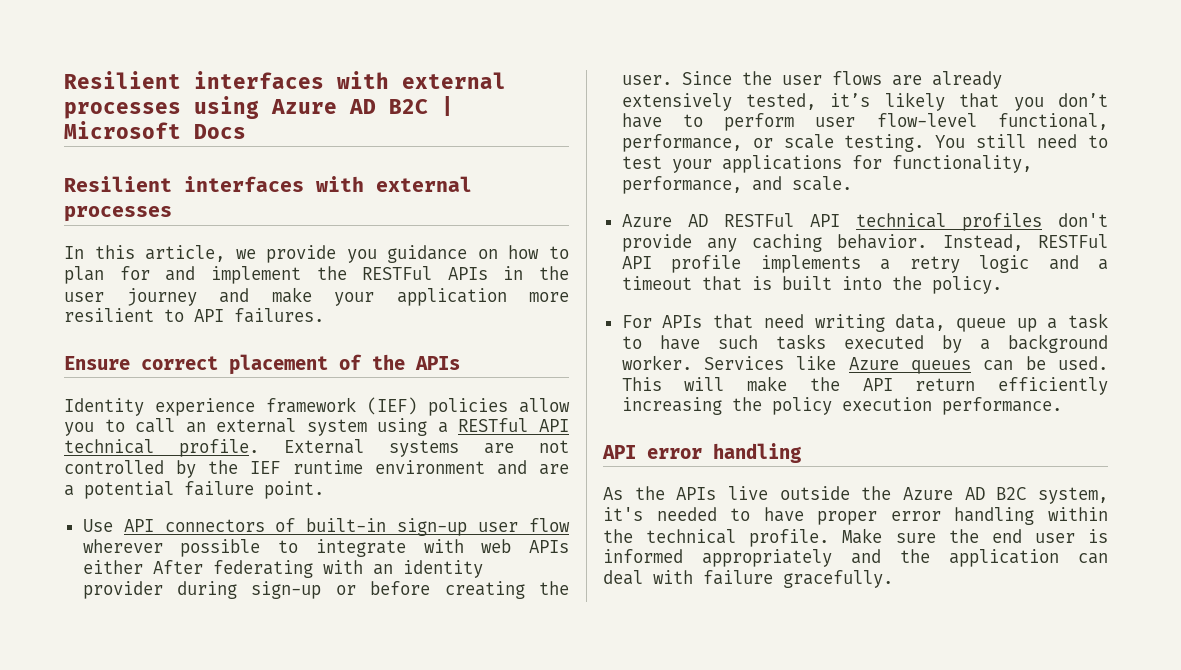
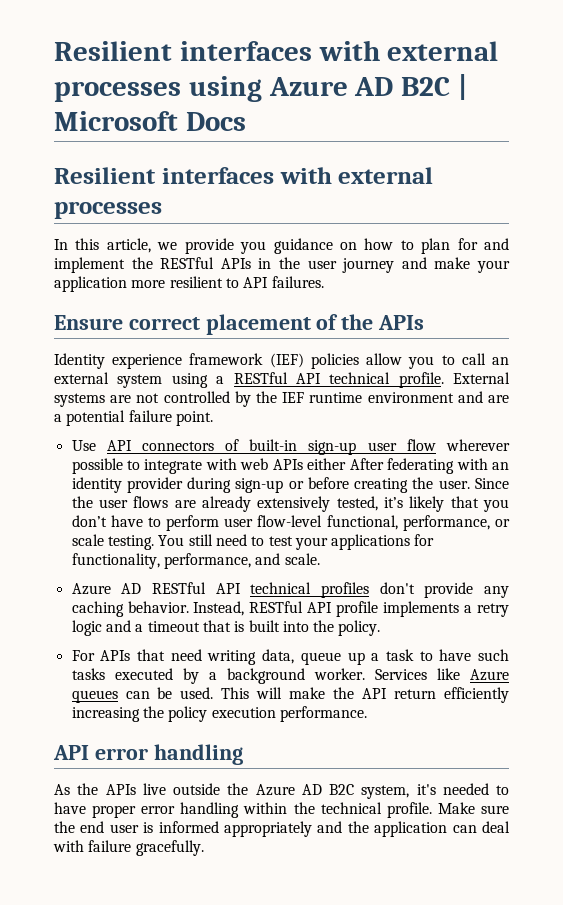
- In this article, we provide you guidance on how to plan for and implement the RESTFul APIs in the user journey and make your application more resilient to API failures.
+ In this article, we provide you guidance on how to plan for and implement the RESTful APIs in the user journey and make your application more resilient to API failures.
- Azure AD RESTFul API technical profiles don't provide any caching behavior.
+ Azure AD RESTful API technical profiles don't provide any caching behavior.
- Instead, RESTFul API profile implements a retry logic and a timeout that is built into the policy.
+ Instead, RESTful API profile implements a retry logic and a timeout that is built into the policy.

